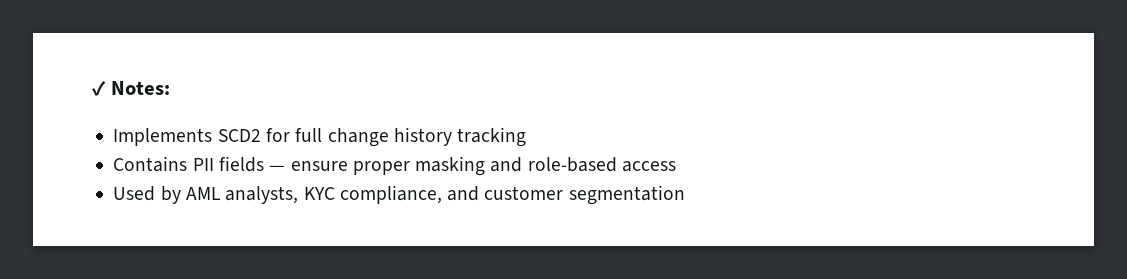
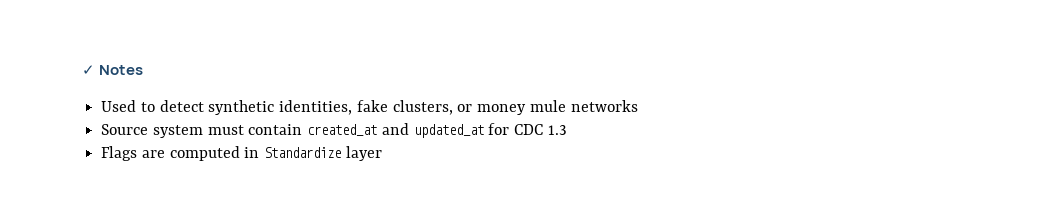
- ✓ Notes:
- Implements SCD2 for full change history tracking
- Contains PII fields — ensure proper masking and role-based access
- Used by AML analysts, KYC compliance, and customer segmentation
+ ✓ Notes
+ Used to detect synthetic identities, fake clusters, or money mule networks
+ Source system must contain created_at and updated_at for CDC 1.3
+ Flags are computed in Standardize layer

